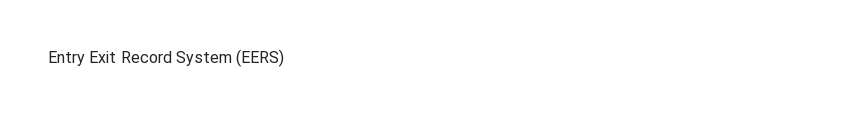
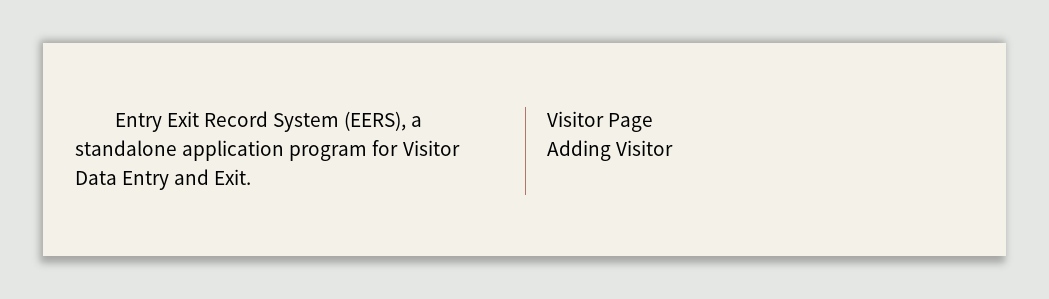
- Entry Exit Record System (EERS)
+ Entry Exit Record System (EERS), a standalone application program for Visitor Data Entry and Exit.
+ Visitor Page
+ Adding Visitor

